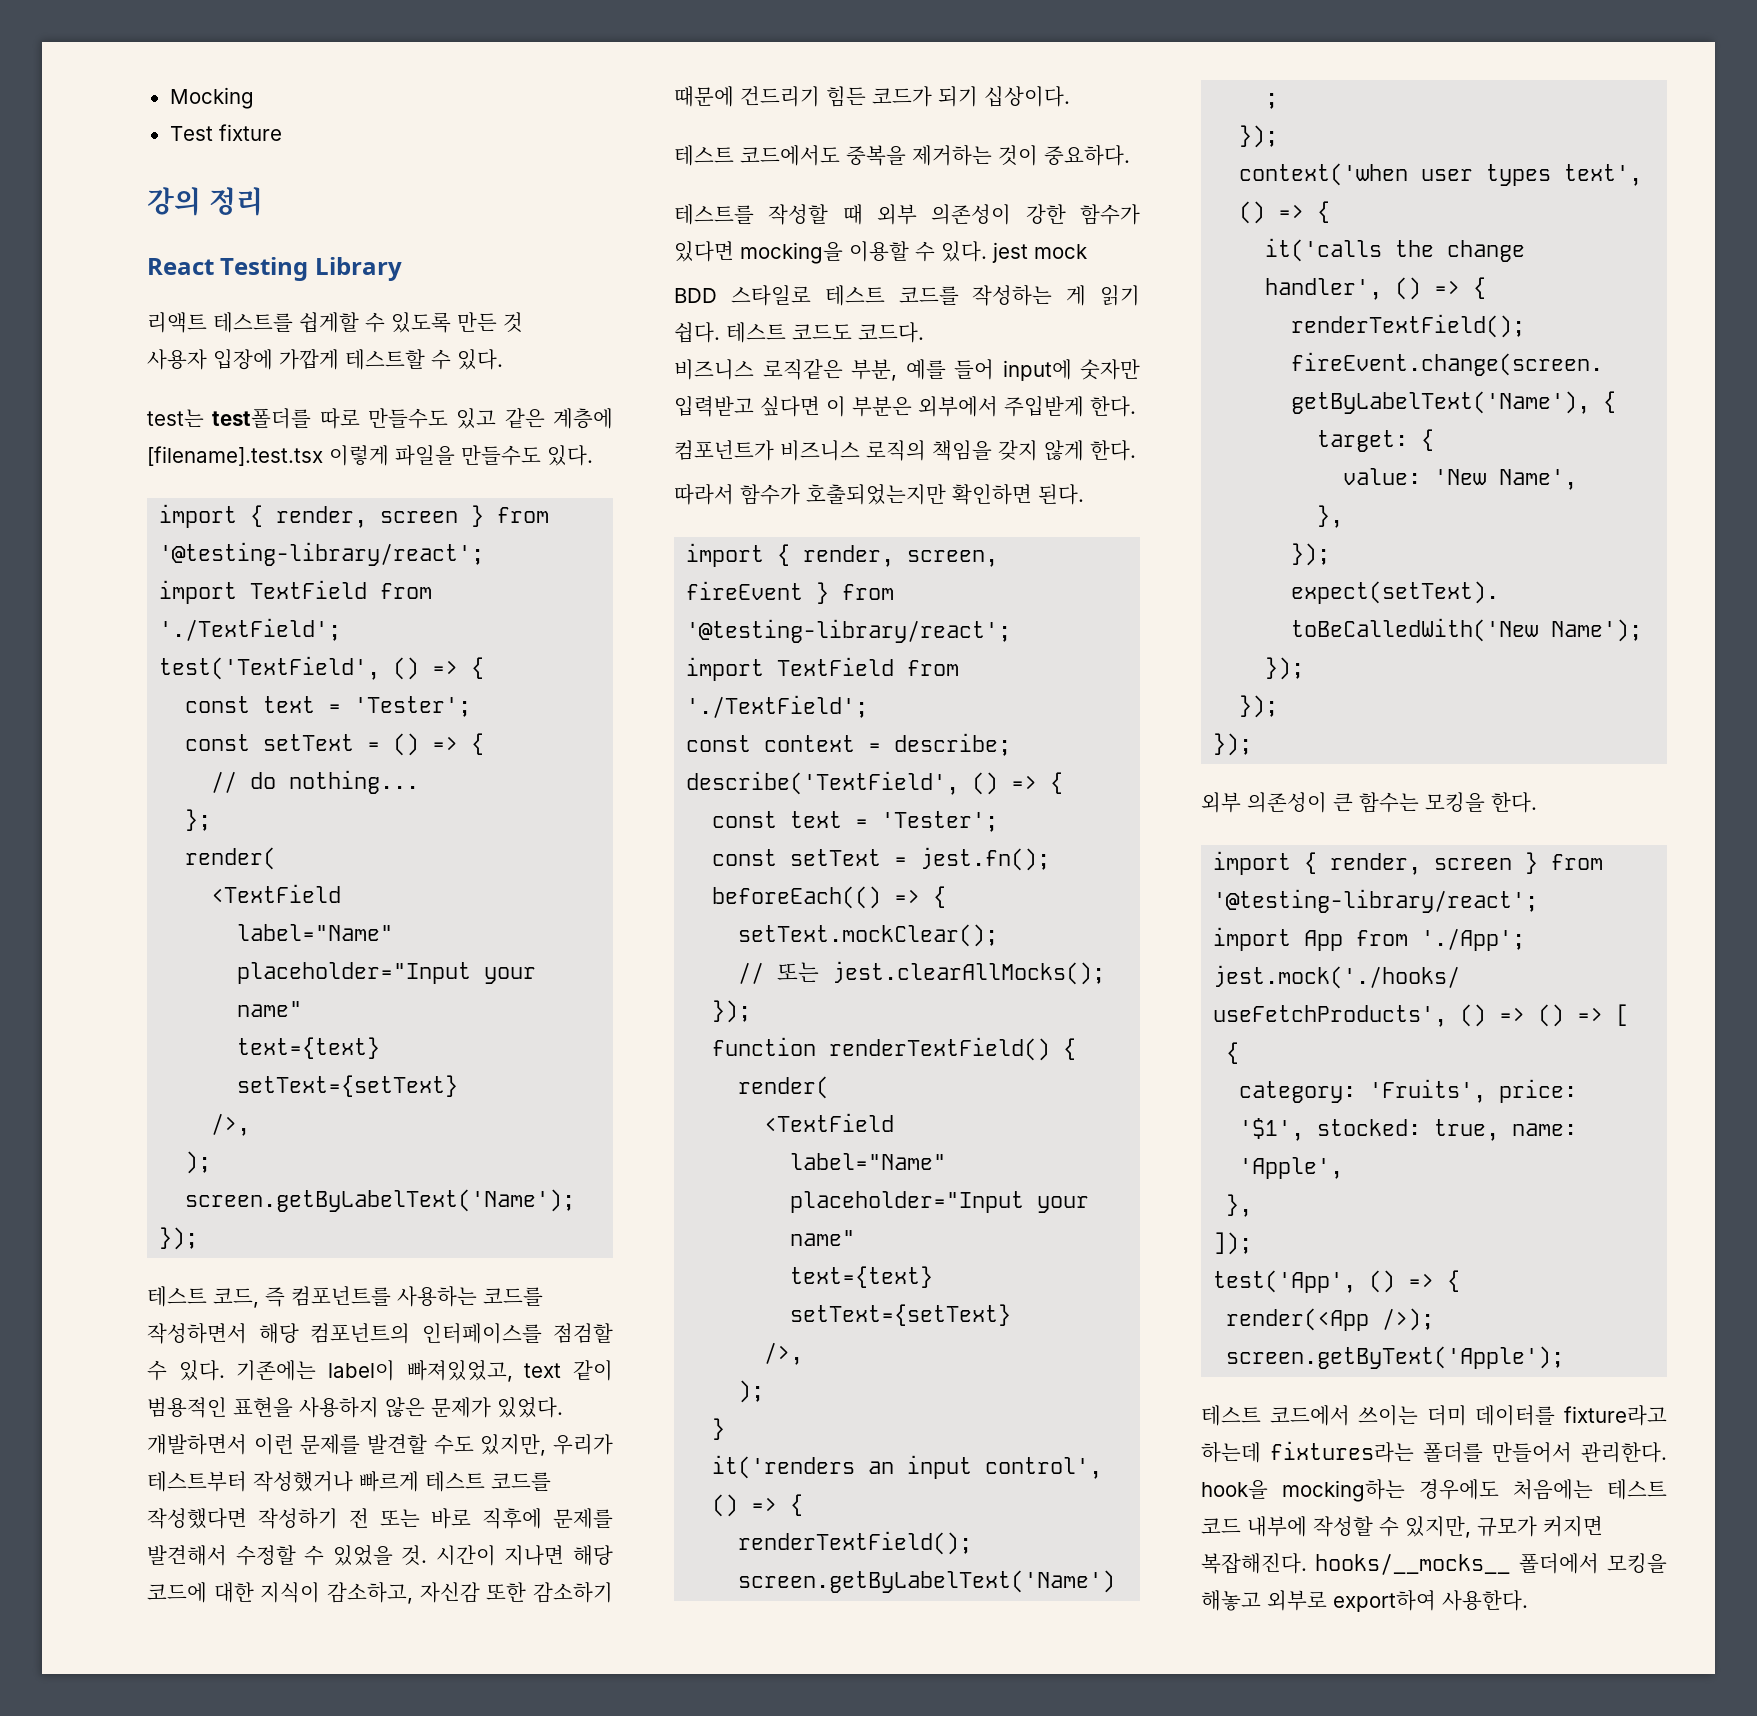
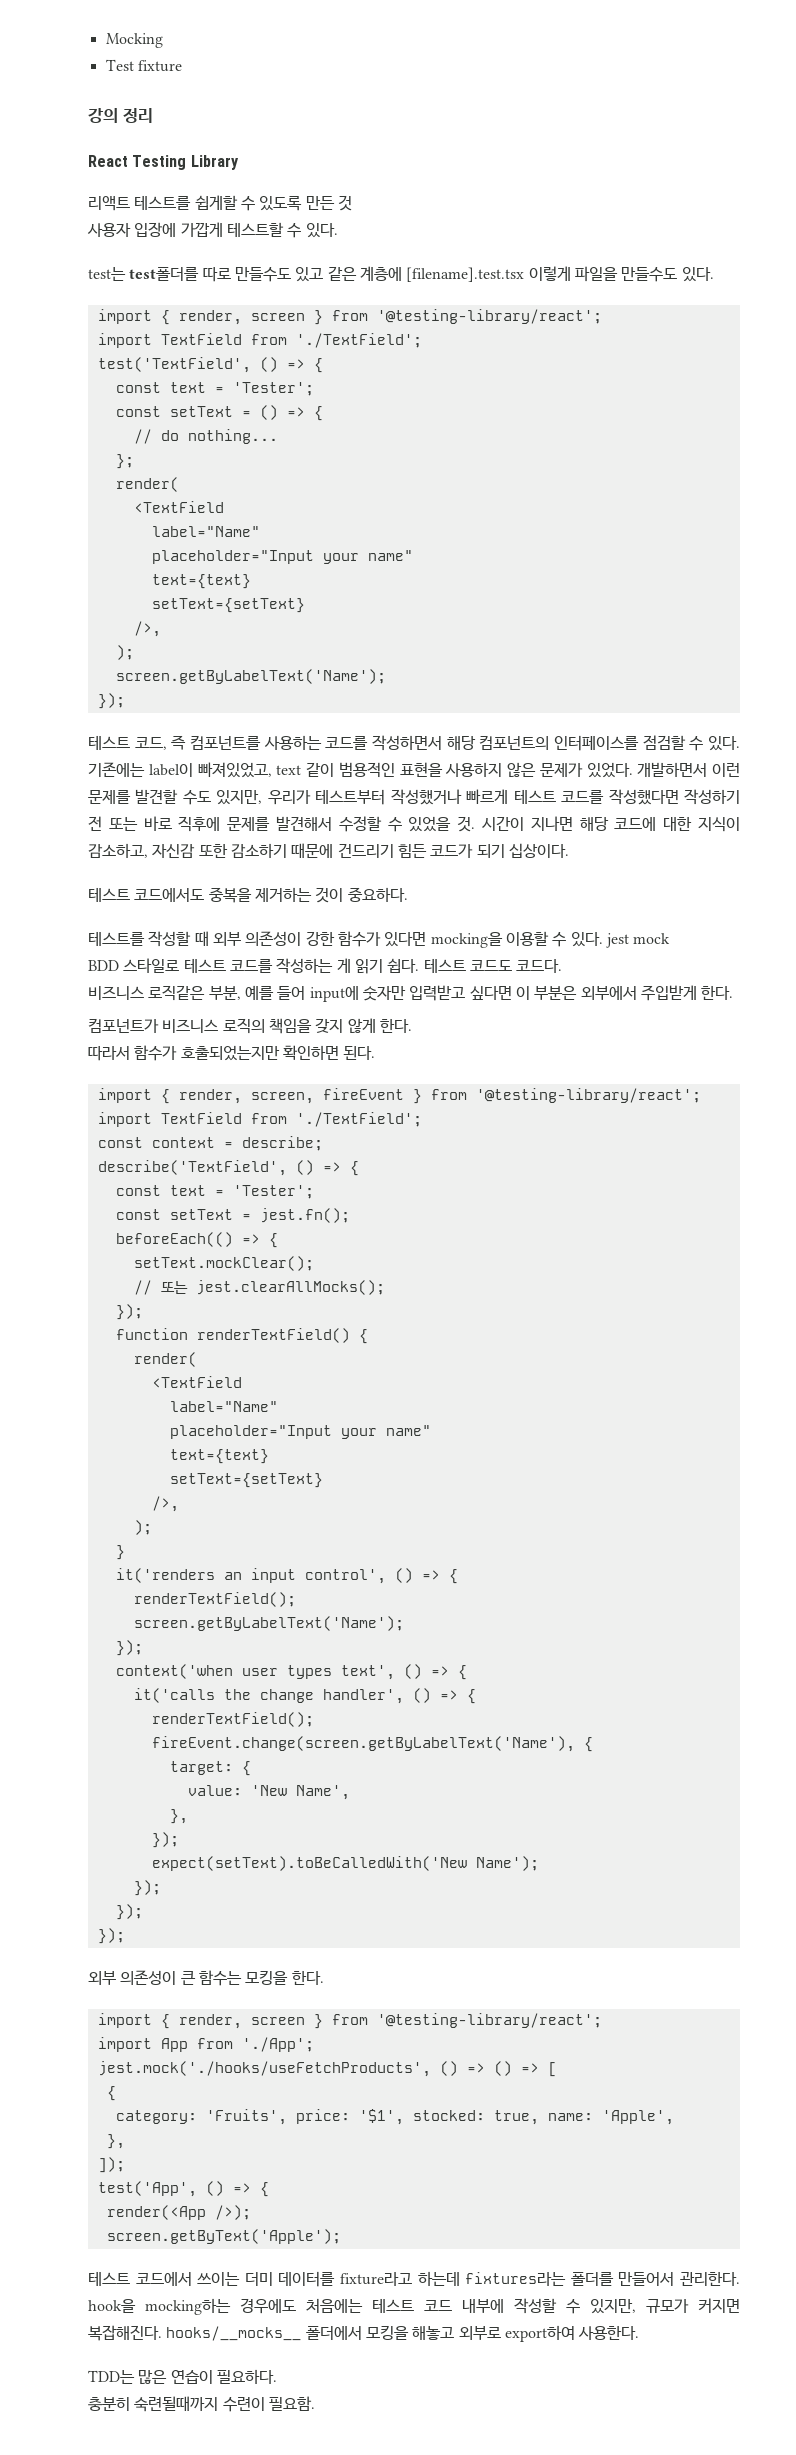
+ TDD는 많은 연습이 필요하다.
+ 충분히 숙련될때까지 수련이 필요함.

